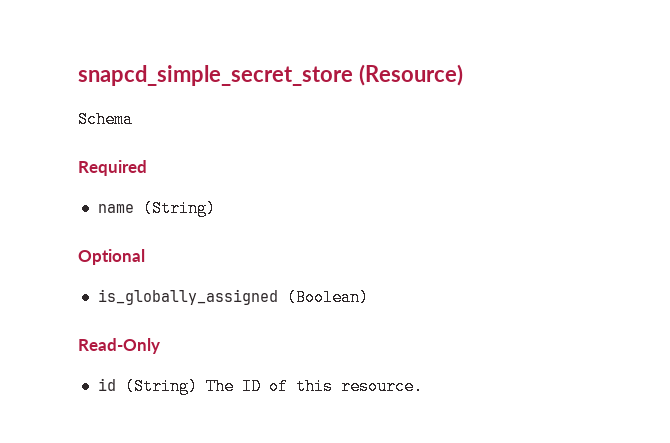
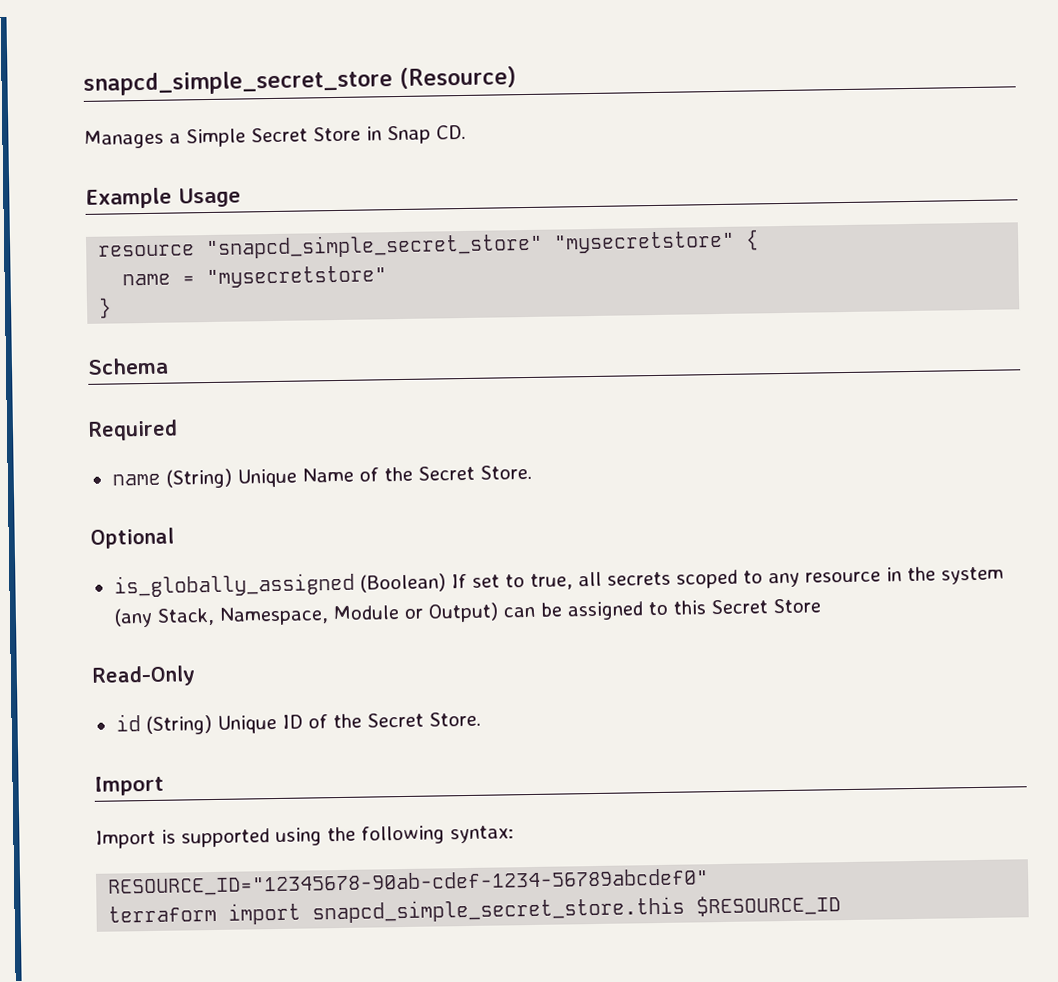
+ Manages a Simple Secret Store in Snap CD.
+ Example Usage
+ resource "snapcd_simple_secret_store" "mysecretstore" {
+ name = "mysecretstore"
+ }
  Schema
  Required
- name (String)
+ name (String) Unique Name of the Secret Store.
  Optional
- is_globally_assigned (Boolean)
+ is_globally_assigned (Boolean) If set to true, all secrets scoped to any resource in the system (any Stack, Namespace, Module or Output) can be assigned to this Secret Store
- id (String) The ID of this resource.
+ id (String) Unique ID of the Secret Store.
+ Import
+ Import is supported using the following syntax:
+ RESOURCE_ID="12345678-90ab-cdef-1234-56789abcdef0"
+ terraform import snapcd_simple_secret_store.this $RESOURCE_ID

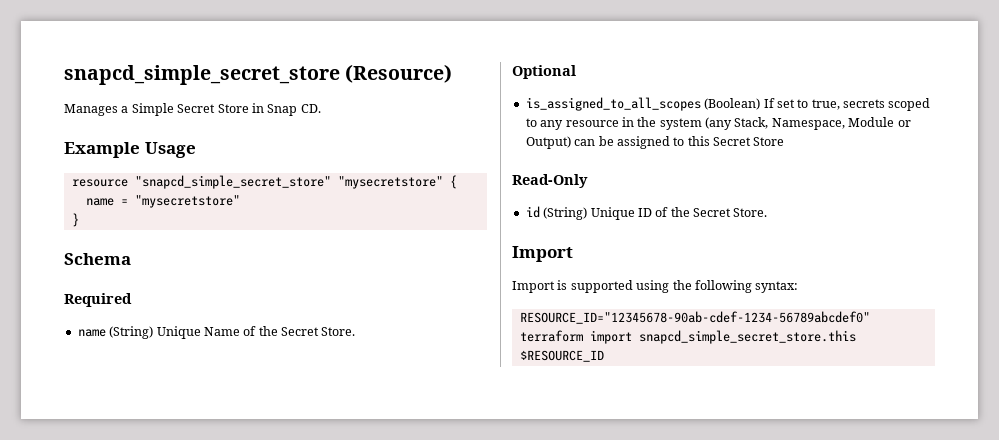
- is_globally_assigned (Boolean) If set to true, all secrets scoped to any resource in the system (any Stack, Namespace, Module or Output) can be assigned to this Secret Store
+ is_assigned_to_all_scopes (Boolean) If set to true, secrets scoped to any resource in the system (any Stack, Namespace, Module or Output) can be assigned to this Secret Store

